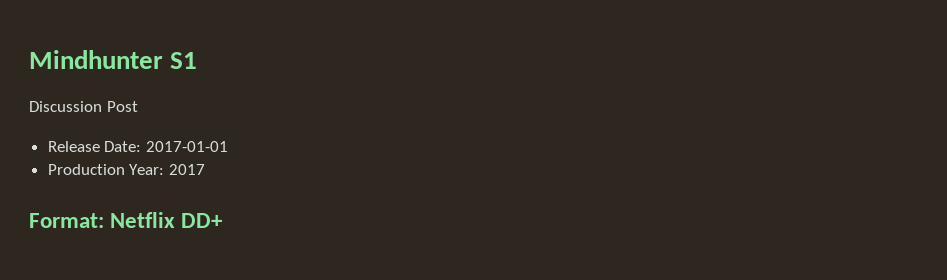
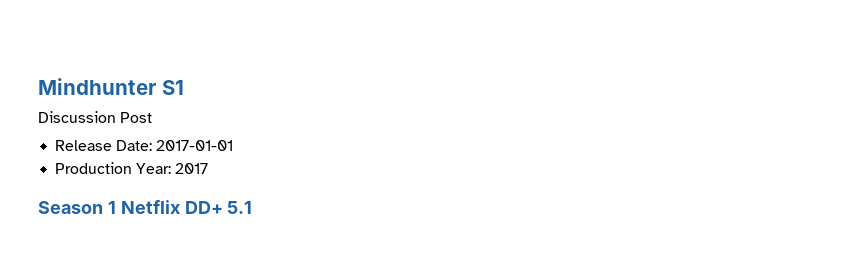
- Format: Netflix DD+
+ Season 1 Netflix DD+ 5.1

